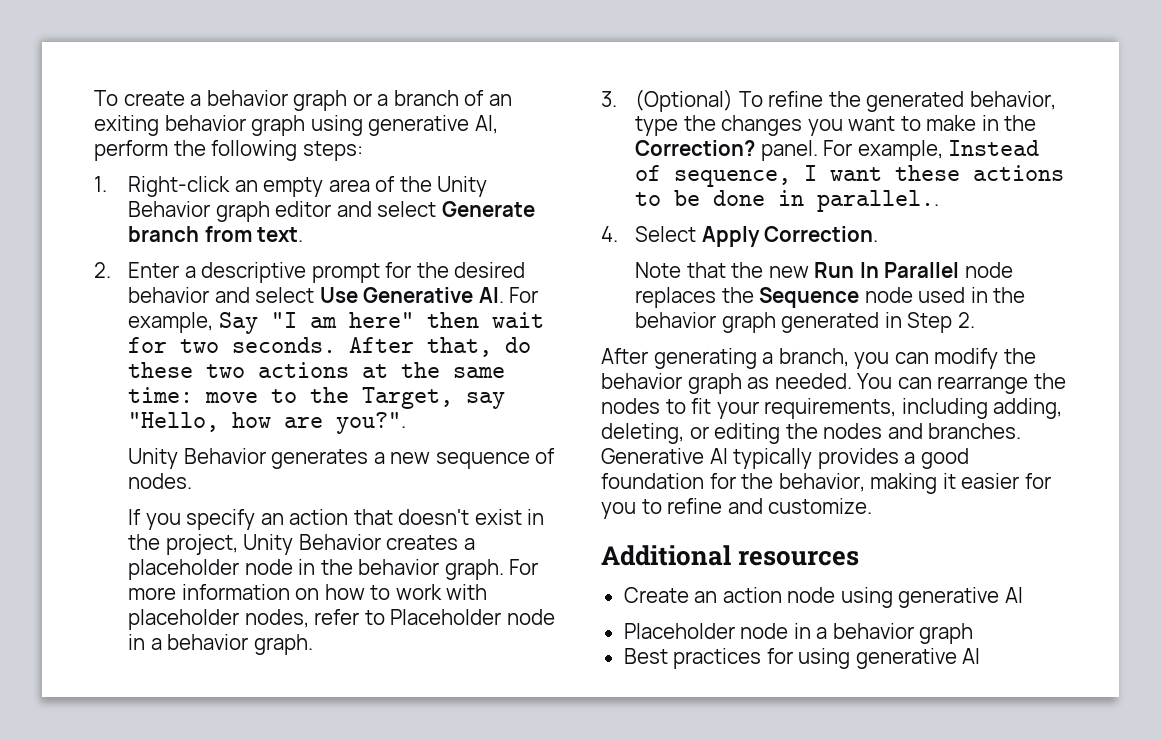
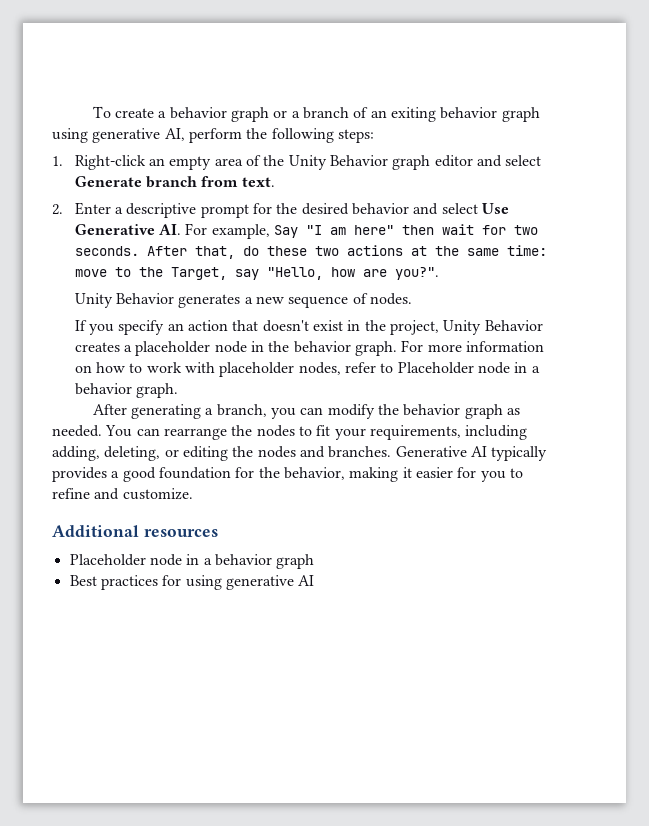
- 3. (Optional) To refine the generated behavior, type the changes you want to make in the Correction? panel. For example, Instead of sequence, I want these actions to be done in parallel..
- 4. Select Apply Correction.
- Note that the new Run In Parallel node replaces the Sequence node used in the behavior graph generated in Step 2.
- Create an action node using generative AI

